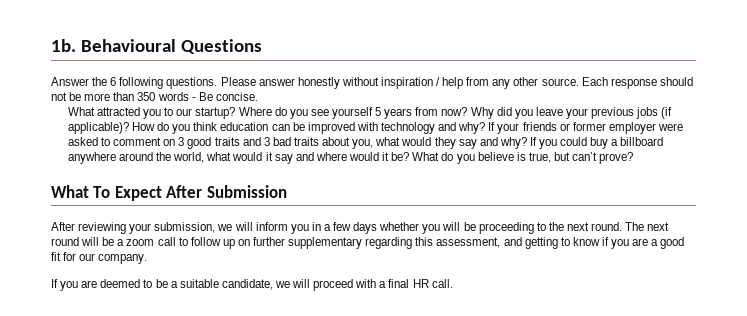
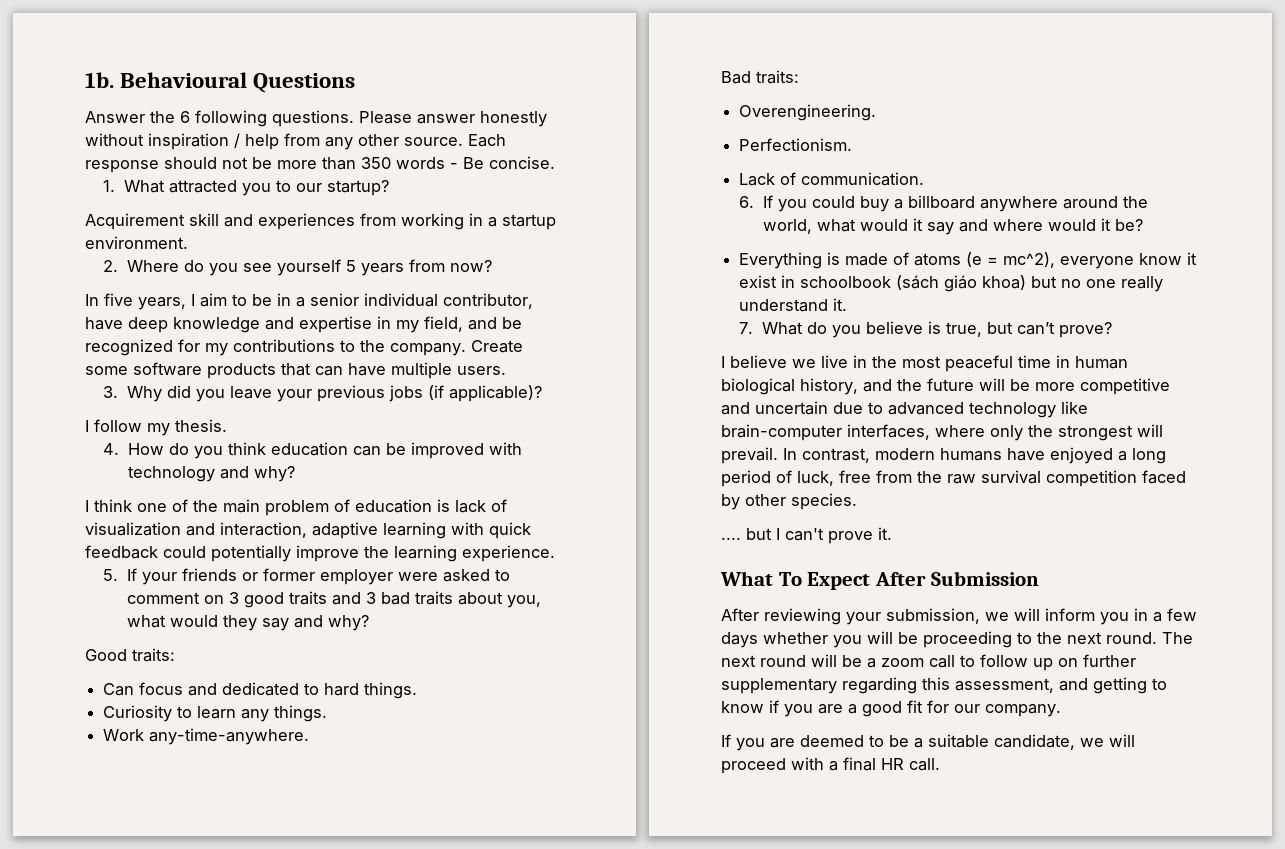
- What attracted you to our startup? Where do you see yourself 5 years from now? Why did you leave your previous jobs (if applicable)? How do you think education can be improved with technology and why? If your friends or former employer were asked to comment on 3 good traits and 3 bad traits about you, what would they say and why? If you could buy a billboard anywhere around the world, what would it say and where would it be? What do you believe is true, but can’t prove?
+ 1. What attracted you to our startup?
+ Acquirement skill and experiences from working in a startup environment.
+ 2. Where do you see yourself 5 years from now?
+ In five years, I aim to be in a senior individual contributor, have deep knowledge and expertise in my field, and be recognized for my contributions to the company. Create some software products that can have multiple users.
+ 3. Why did you leave your previous jobs (if applicable)?
+ I follow my thesis.
+ 4. How do you think education can be improved with technology and why?
+ I think one of the main problem of education is lack of visualization and interaction, adaptive learning with quick feedback could potentially improve the learning experience.
+ 5. If your friends or former employer were asked to comment on 3 good traits and 3 bad traits about you, what would they say and why?
+ Good traits:
+ Can focus and dedicated to hard things.
+ Curiosity to learn any things.
+ Work any-time-anywhere.
+ Bad traits:
+ Overengineering.
+ Perfectionism.
+ Lack of communication.
+ 6. If you could buy a billboard anywhere around the world, what would it say and where would it be?
+ Everything is made of atoms (e = mc^2), everyone know it exist in schoolbook (sách giáo khoa) but no one really understand it.
+ 7. What do you believe is true, but can’t prove?
+ I believe we live in the most peaceful time in human biological history, and the future will be more competitive and uncertain due to advanced technology like brain-computer interfaces, where only the strongest will prevail. In contrast, modern humans have enjoyed a long period of luck, free from the raw survival competition faced by other species.
+ .... but I can't prove it.

